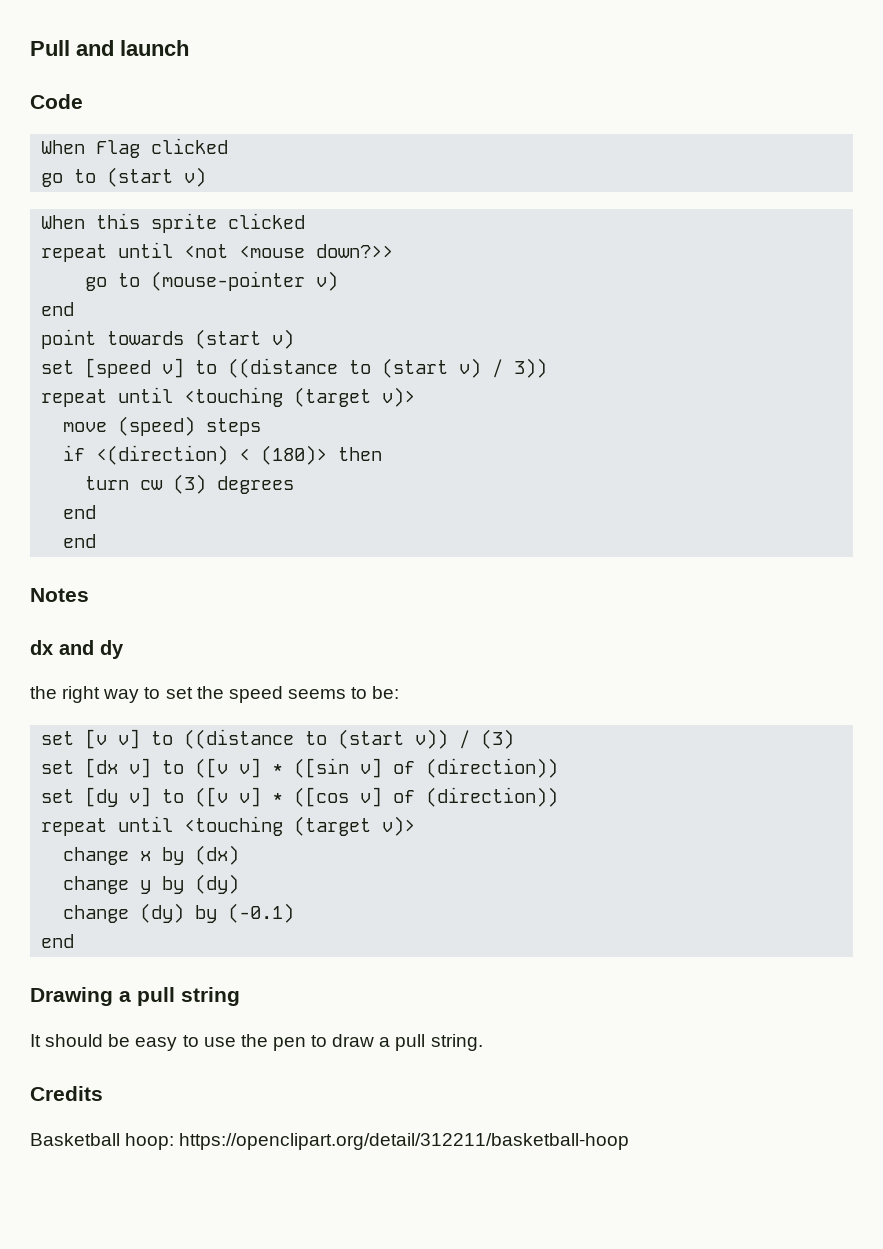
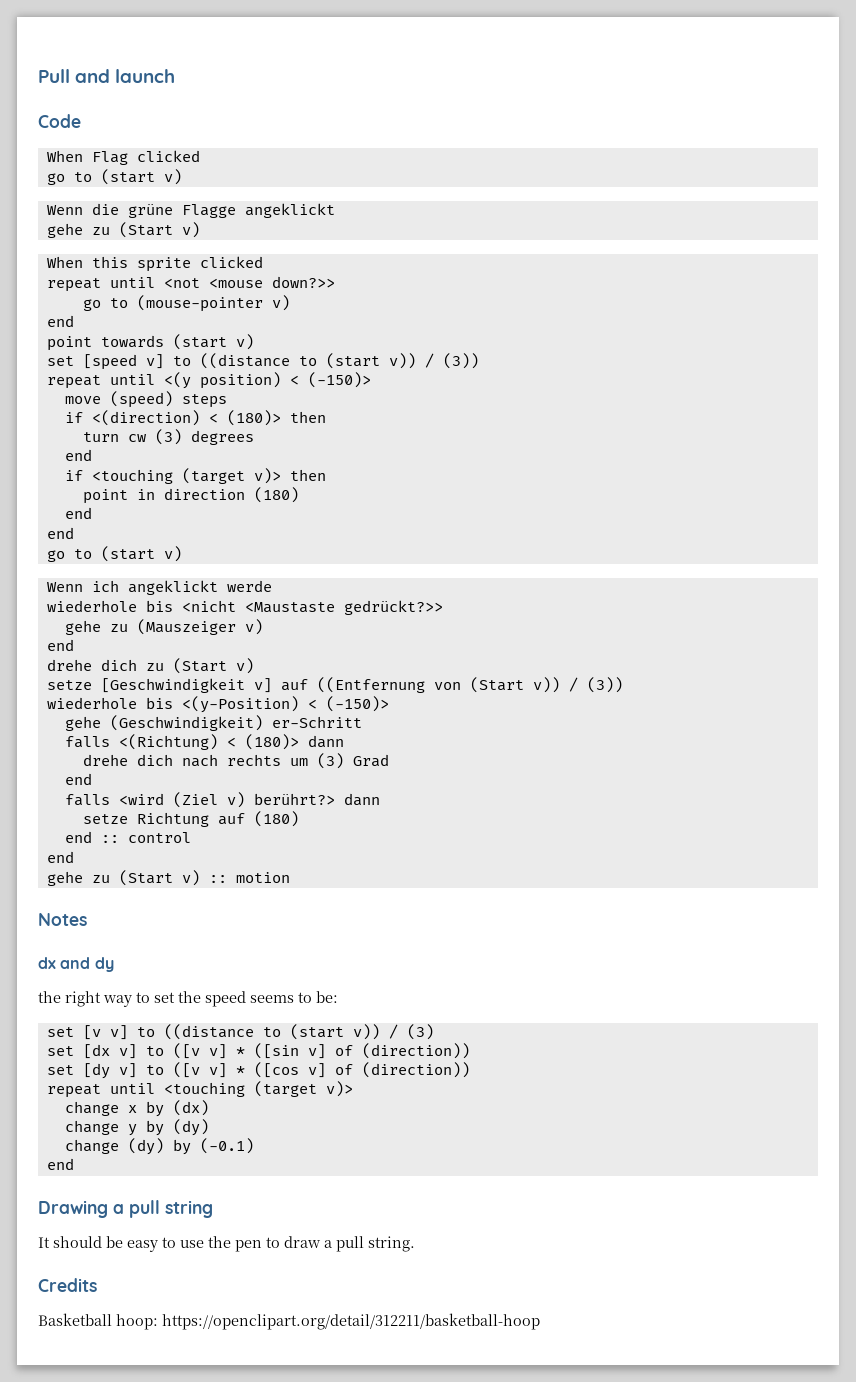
+ Wenn die grüne Flagge angeklickt
+ gehe zu (Start v)
- set [speed v] to ((distance to (start v) / 3))
- repeat until <touching (target v)>
+ set [speed v] to ((distance to (start v)) / (3))
+ repeat until <(y position) < (-150)>
  turn cw (3) degrees
  end
+ if <touching (target v)> then
+ point in direction (180)
  end
+ end
+ go to (start v)
+ Wenn ich angeklickt werde
+ wiederhole bis <nicht <Maustaste gedrückt?>>
+ gehe zu (Mauszeiger v)
+ end
+ drehe dich zu (Start v)
+ setze [Geschwindigkeit v] auf ((Entfernung von (Start v)) / (3))
+ wiederhole bis <(y-Position) < (-150)>
+ gehe (Geschwindigkeit) er-Schritt
+ falls <(Richtung) < (180)> dann
+ drehe dich nach rechts um (3) Grad
+ end
+ falls <wird (Ziel v) berührt?> dann
+ setze Richtung auf (180)
+ end :: control
+ end
+ gehe zu (Start v) :: motion

